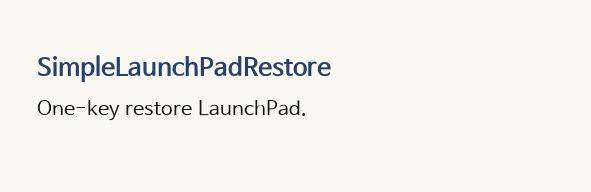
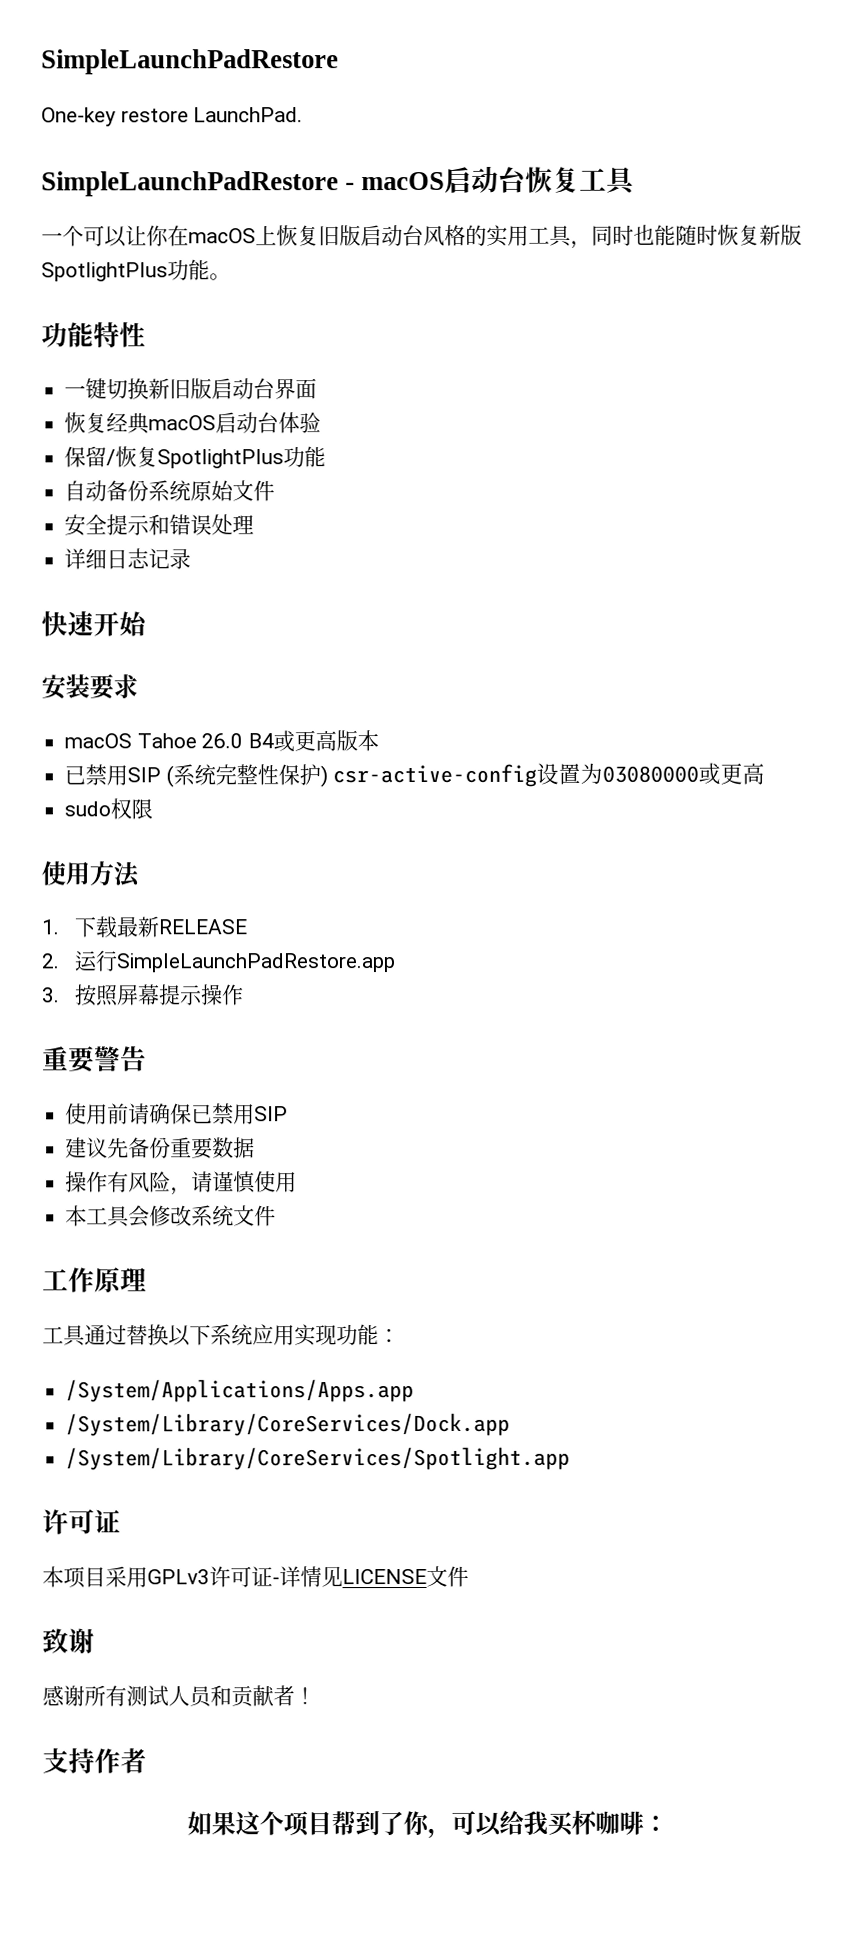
+ SimpleLaunchPadRestore - macOS启动台恢复工具
+ 一个可以让你在macOS上恢复旧版启动台风格的实用工具，同时也能随时恢复新版SpotlightPlus功能。
+ 功能特性
+ 一键切换新旧版启动台界面
+ 恢复经典macOS启动台体验
+ 保留/恢复SpotlightPlus功能
+ 自动备份系统原始文件
+ 安全提示和错误处理
+ 详细日志记录
+ 快速开始
+ 安装要求
+ macOS Tahoe 26.0 B4或更高版本
+ 已禁用SIP (系统完整性保护) csr-active-config设置为03080000或更高
+ sudo权限
+ 使用方法
+ 1.下载最新RELEASE
+ 2.运行SimpleLaunchPadRestore.app
+ 3.按照屏幕提示操作
+ 重要警告
+ 使用前请确保已禁用SIP
+ 建议先备份重要数据
+ 操作有风险，请谨慎使用
+ 本工具会修改系统文件
+ 工作原理
+ 工具通过替换以下系统应用实现功能：
+ /System/Applications/Apps.app
+ /System/Library/CoreServices/Dock.app
+ /System/Library/CoreServices/Spotlight.app
+ 许可证
+ 本项目采用GPLv3许可证-详情见LICENSE文件
+ 致谢
+ 感谢所有测试人员和贡献者！
+ 支持作者
+ 如果这个项目帮到了你，可以给我买杯咖啡：

